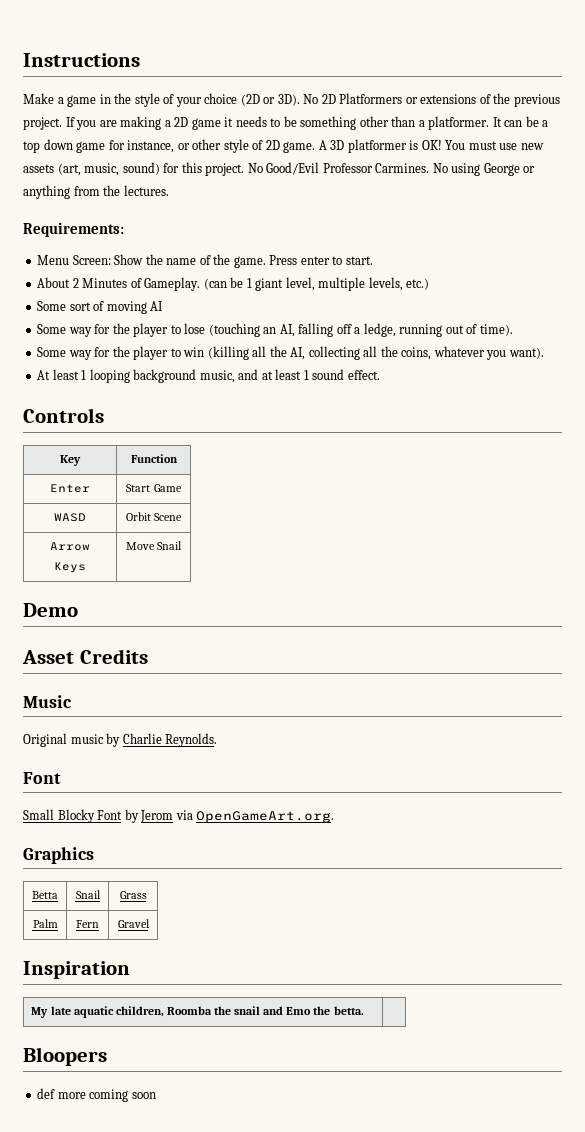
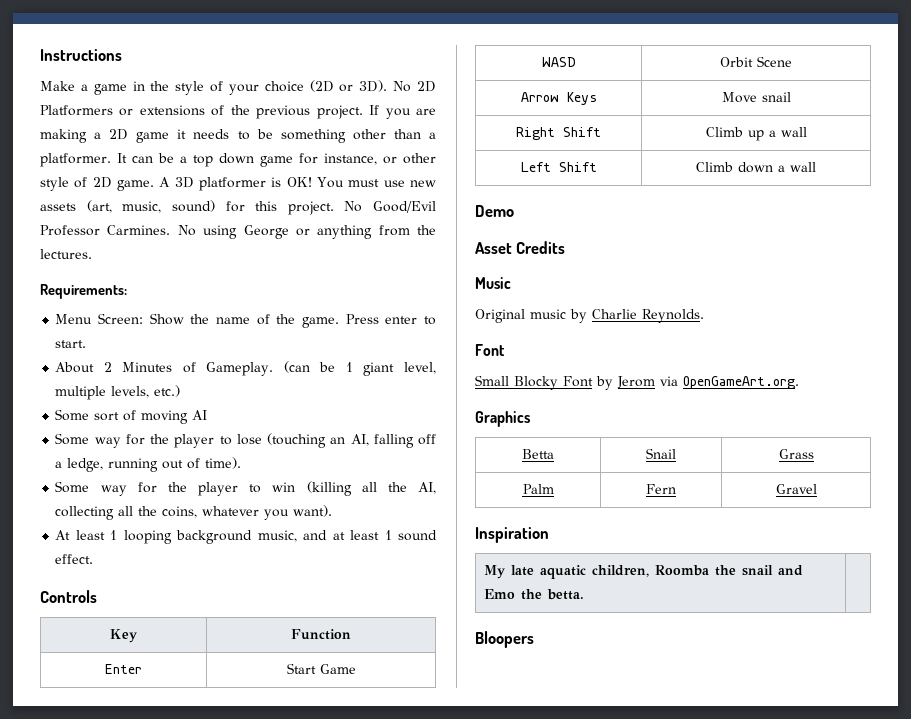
- Arrow Keys | Move Snail
+ Arrow Keys | Move snail
+ Right Shift | Climb up a wall
+ Left Shift | Climb down a wall
- def more coming soon

